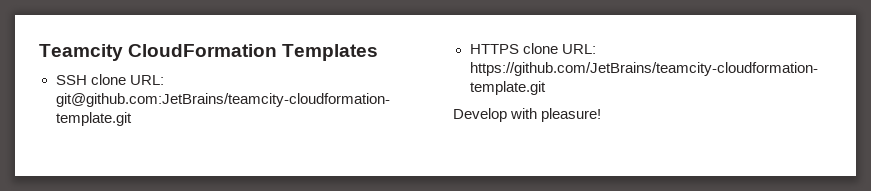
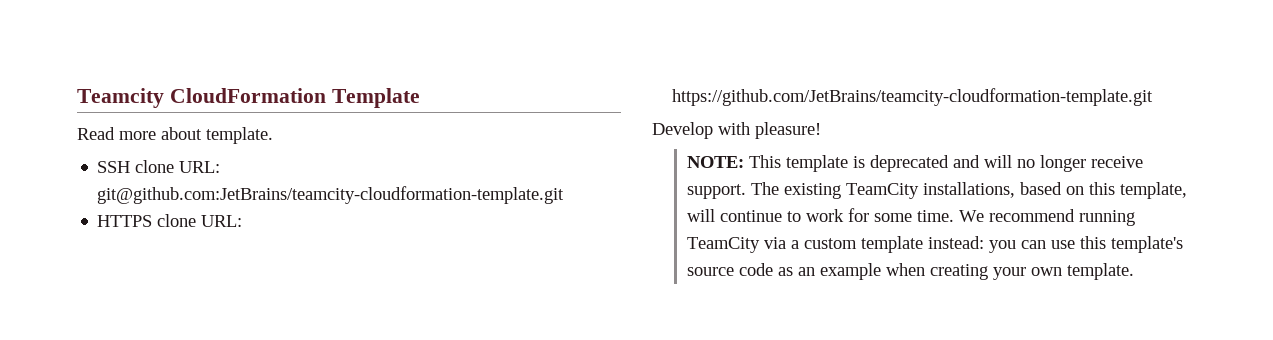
- Teamcity CloudFormation Templates
+ Teamcity CloudFormation Template
+ Read more about template.
+ NOTE: This template is deprecated and will no longer receive support. The existing TeamCity installations, based on this template, will continue to work for some time. We recommend running TeamCity via a custom template instead: you can use this template's source code as an example when creating your own template.

